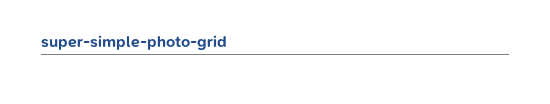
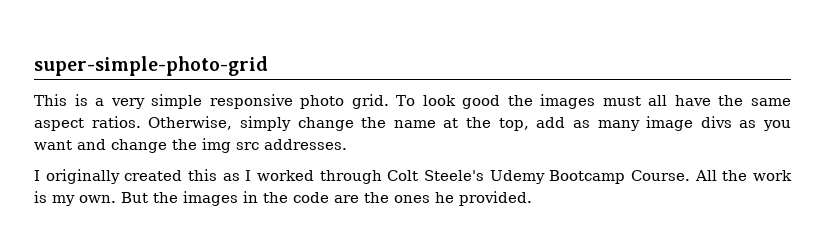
+ This is a very simple responsive photo grid. To look good the images must all have the same aspect ratios. Otherwise, simply change the name at the top, add as many image divs as you want and change the img src addresses.
+ I originally created this as I worked through Colt Steele's Udemy Bootcamp Course. All the work is my own. But the images in the code are the ones he provided.

